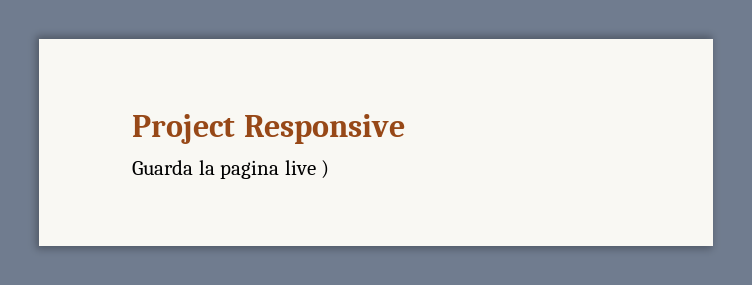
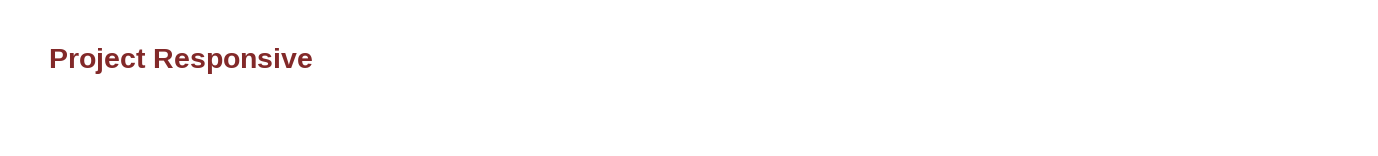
- Guarda la pagina live )

